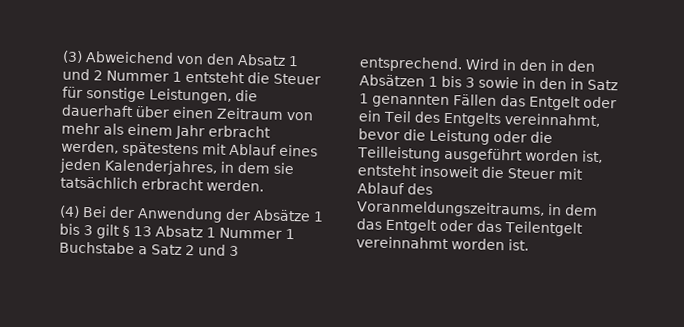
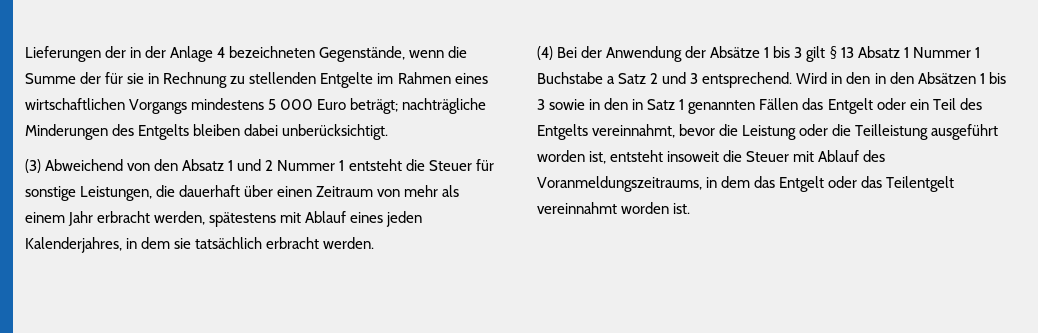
+ Lieferungen der in der Anlage 4 bezeichneten Gegenstände, wenn die Summe der für sie in Rechnung zu stellenden Entgelte im Rahmen eines wirtschaftlichen Vorgangs mindestens 5 000 Euro beträgt; nachträgliche Minderungen des Entgelts bleiben dabei unberücksichtigt.

